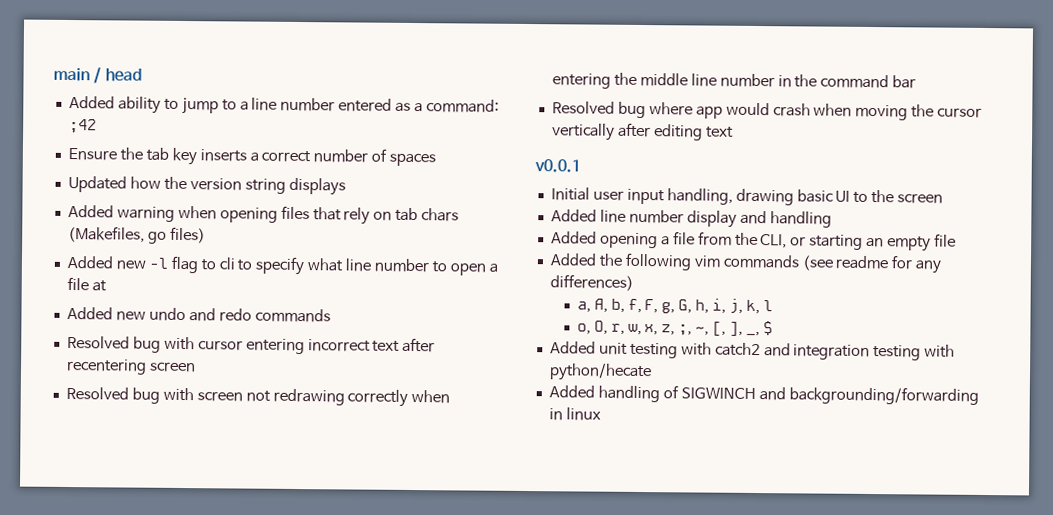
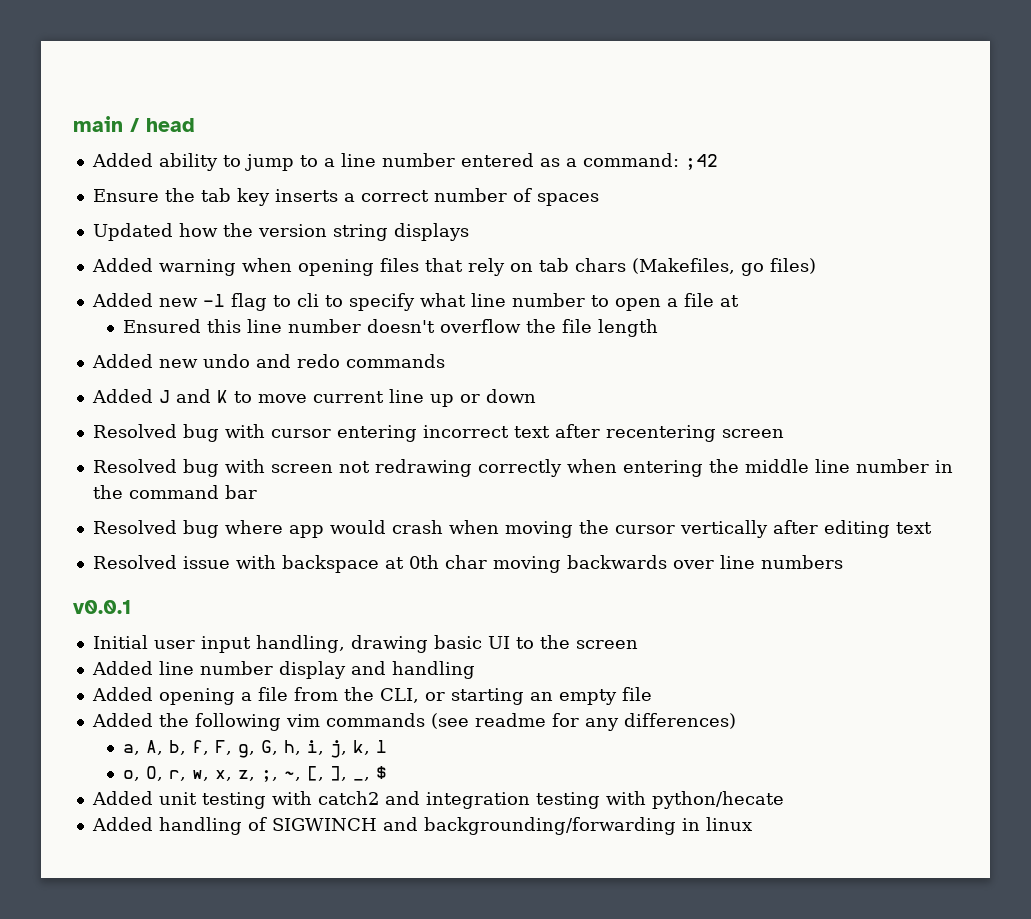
+ Ensured this line number doesn't overflow the file length
+ Added J and K to move current line up or down
+ Resolved issue with backspace at 0th char moving backwards over line numbers

